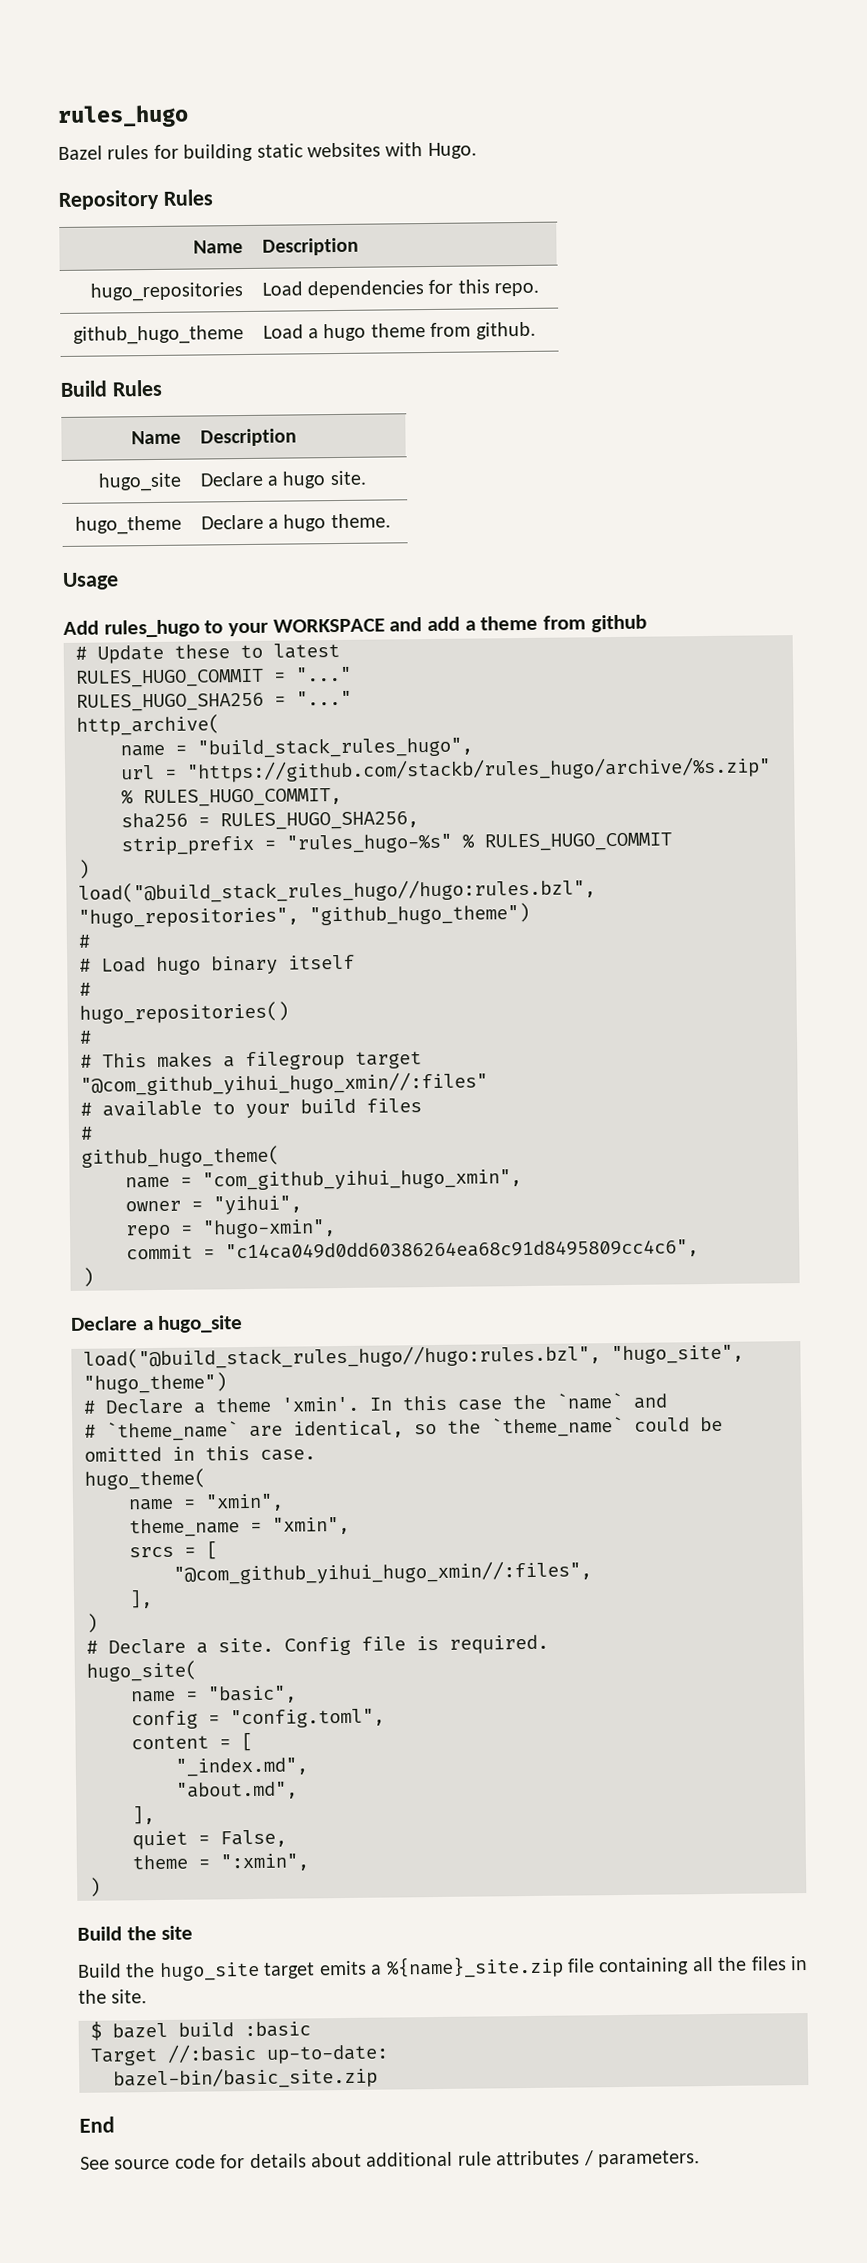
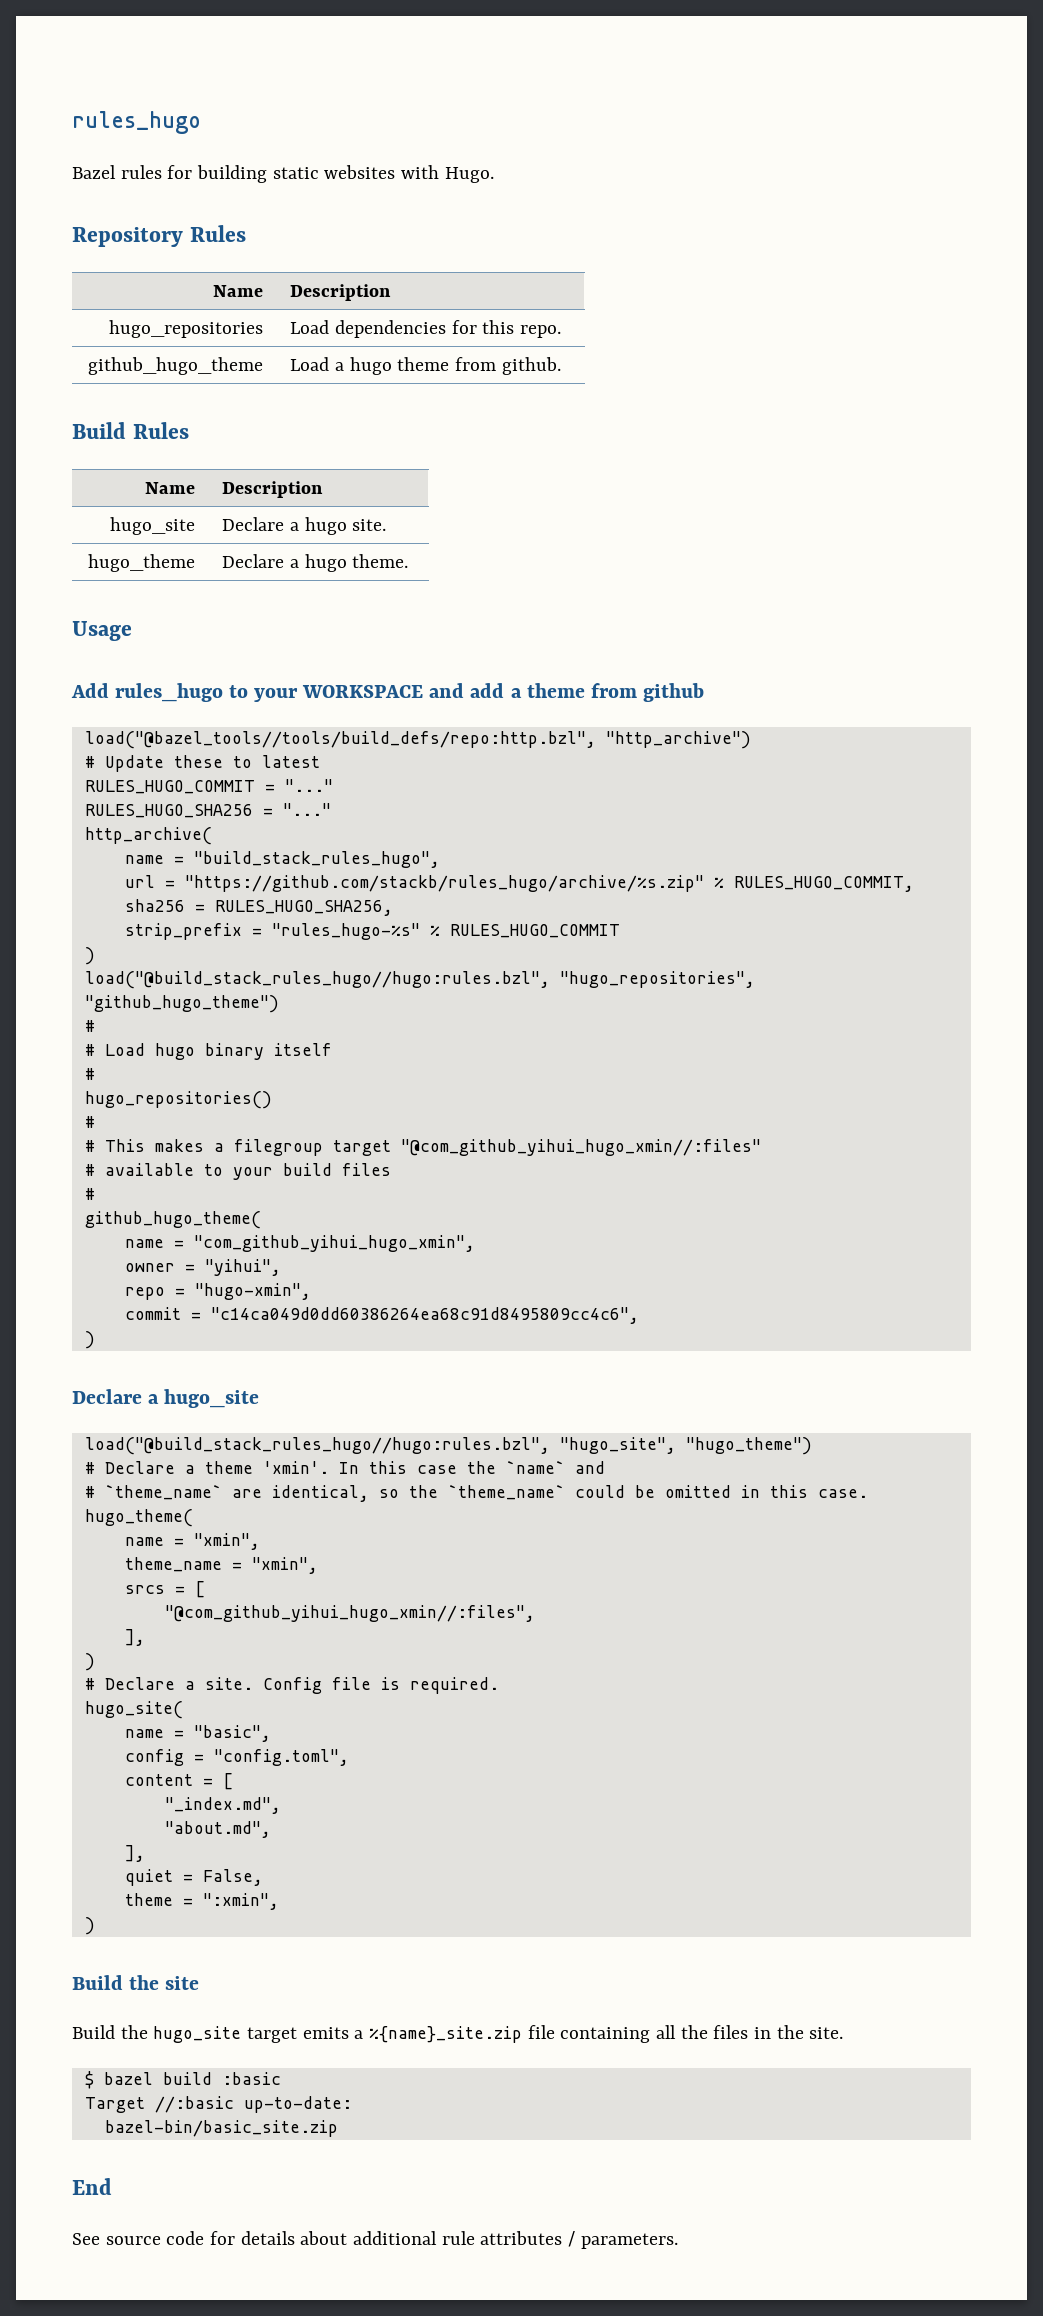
+ load("@bazel_tools//tools/build_defs/repo:http.bzl", "http_archive")

